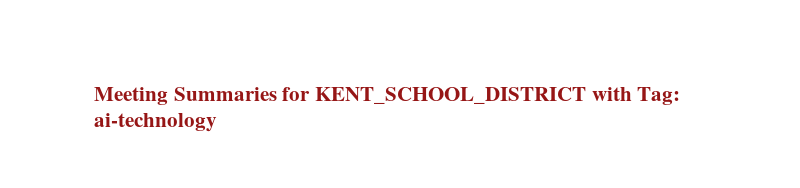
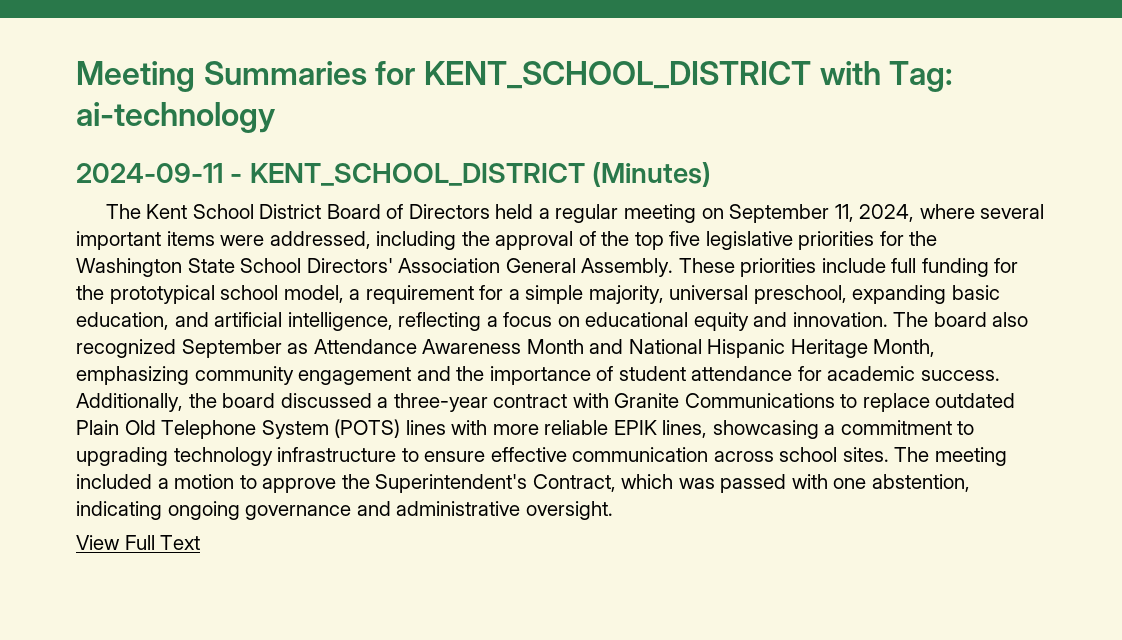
+ 2024-09-11 - KENT_SCHOOL_DISTRICT (Minutes)
+ The Kent School District Board of Directors held a regular meeting on September 11, 2024, where several important items were addressed, including the approval of the top five legislative priorities for the Washington State School Directors' Association General Assembly. These priorities include full funding for the prototypical school model, a requirement for a simple majority, universal preschool, expanding basic education, and artificial intelligence, reflecting a focus on educational equity and innovation. The board also recognized September as Attendance Awareness Month and National Hispanic Heritage Month, emphasizing community engagement and the importance of student attendance for academic success. Additionally, the board discussed a three-year contract with Granite Communications to replace outdated Plain Old Telephone System (POTS) lines with more reliable EPIK lines, showcasing a commitment to upgrading technology infrastructure to ensure effective communication across school sites. The meeting included a motion to approve the Superintendent's Contract, which was passed with one abstention, indicating ongoing governance and administrative oversight.
+ View Full Text

